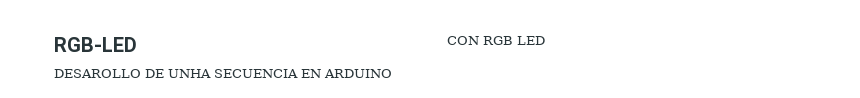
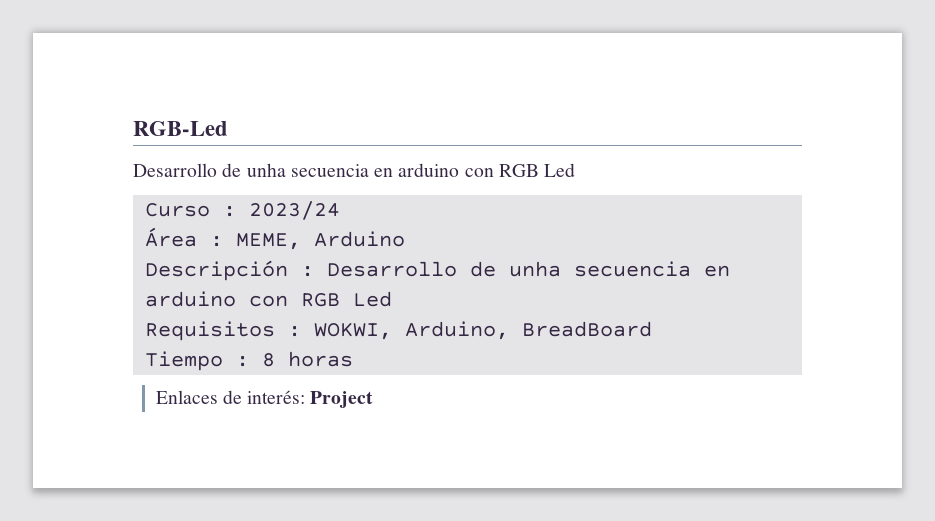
- RGB-LED
- DESAROLLO DE UNHA SECUENCIA EN ARDUINO CON RGB LED
+ RGB-Led
+ Desarrollo de unha secuencia en arduino con RGB Led
+ Curso : 2023/24
+ Área : MEME, Arduino
+ Descripción : Desarrollo de unha secuencia en arduino con RGB Led
+ Requisitos : WOKWI, Arduino, BreadBoard
+ Tiempo : 8 horas
+ Enlaces de interés: Project

